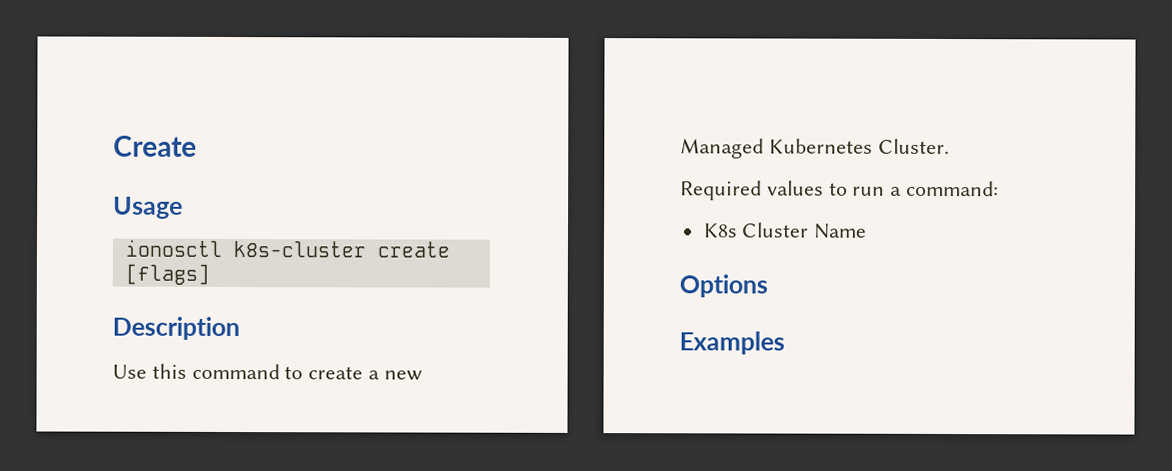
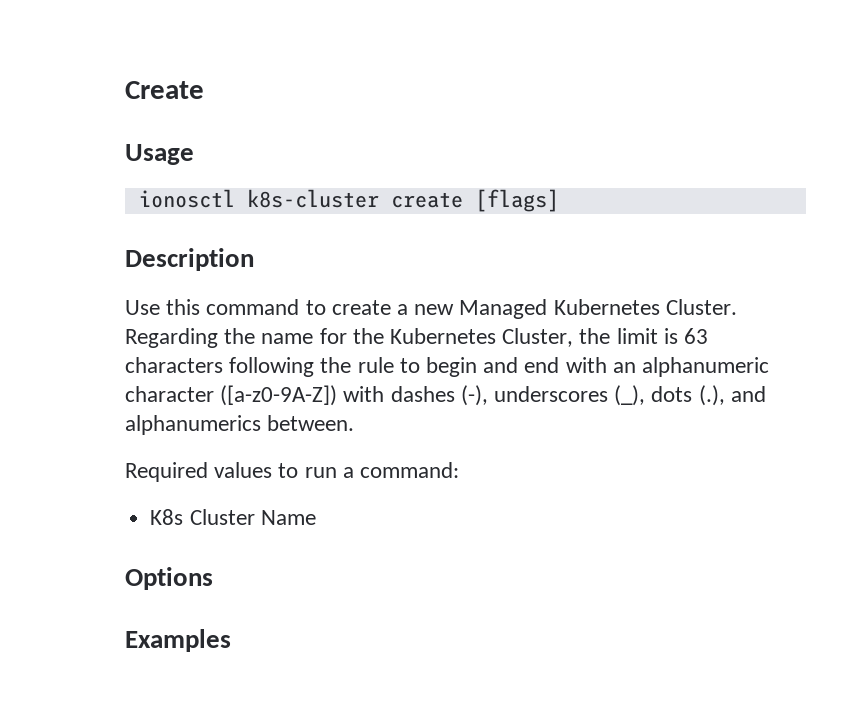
+ Regarding the name for the Kubernetes Cluster, the limit is 63 characters following the rule to begin and end with an alphanumeric character ([a-z0-9A-Z]) with dashes (-), underscores (_), dots (.), and alphanumerics between.

